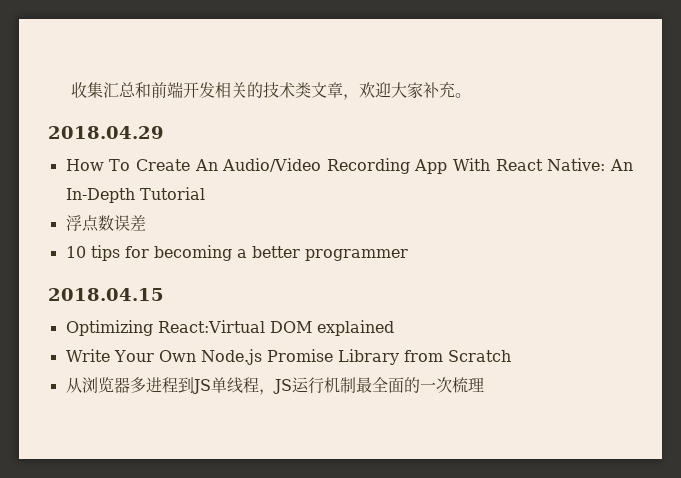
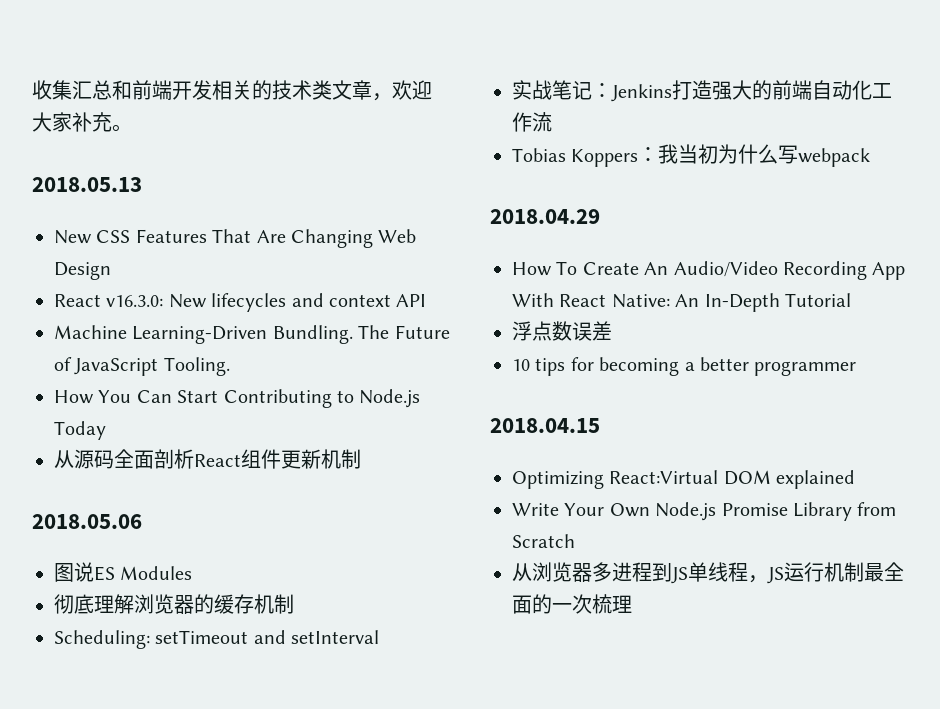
+ 2018.05.13
+ New CSS Features That Are Changing Web Design
+ React v16.3.0: New lifecycles and context API
+ Machine Learning-Driven Bundling. The Future of JavaScript Tooling.
+ How You Can Start Contributing to Node.js Today
+ 从源码全面剖析React组件更新机制
+ 2018.05.06
+ 图说ES Modules
+ 彻底理解浏览器的缓存机制
+ Scheduling: setTimeout and setInterval
+ 实战笔记：Jenkins打造强大的前端自动化工作流
+ Tobias Koppers：我当初为什么写webpack

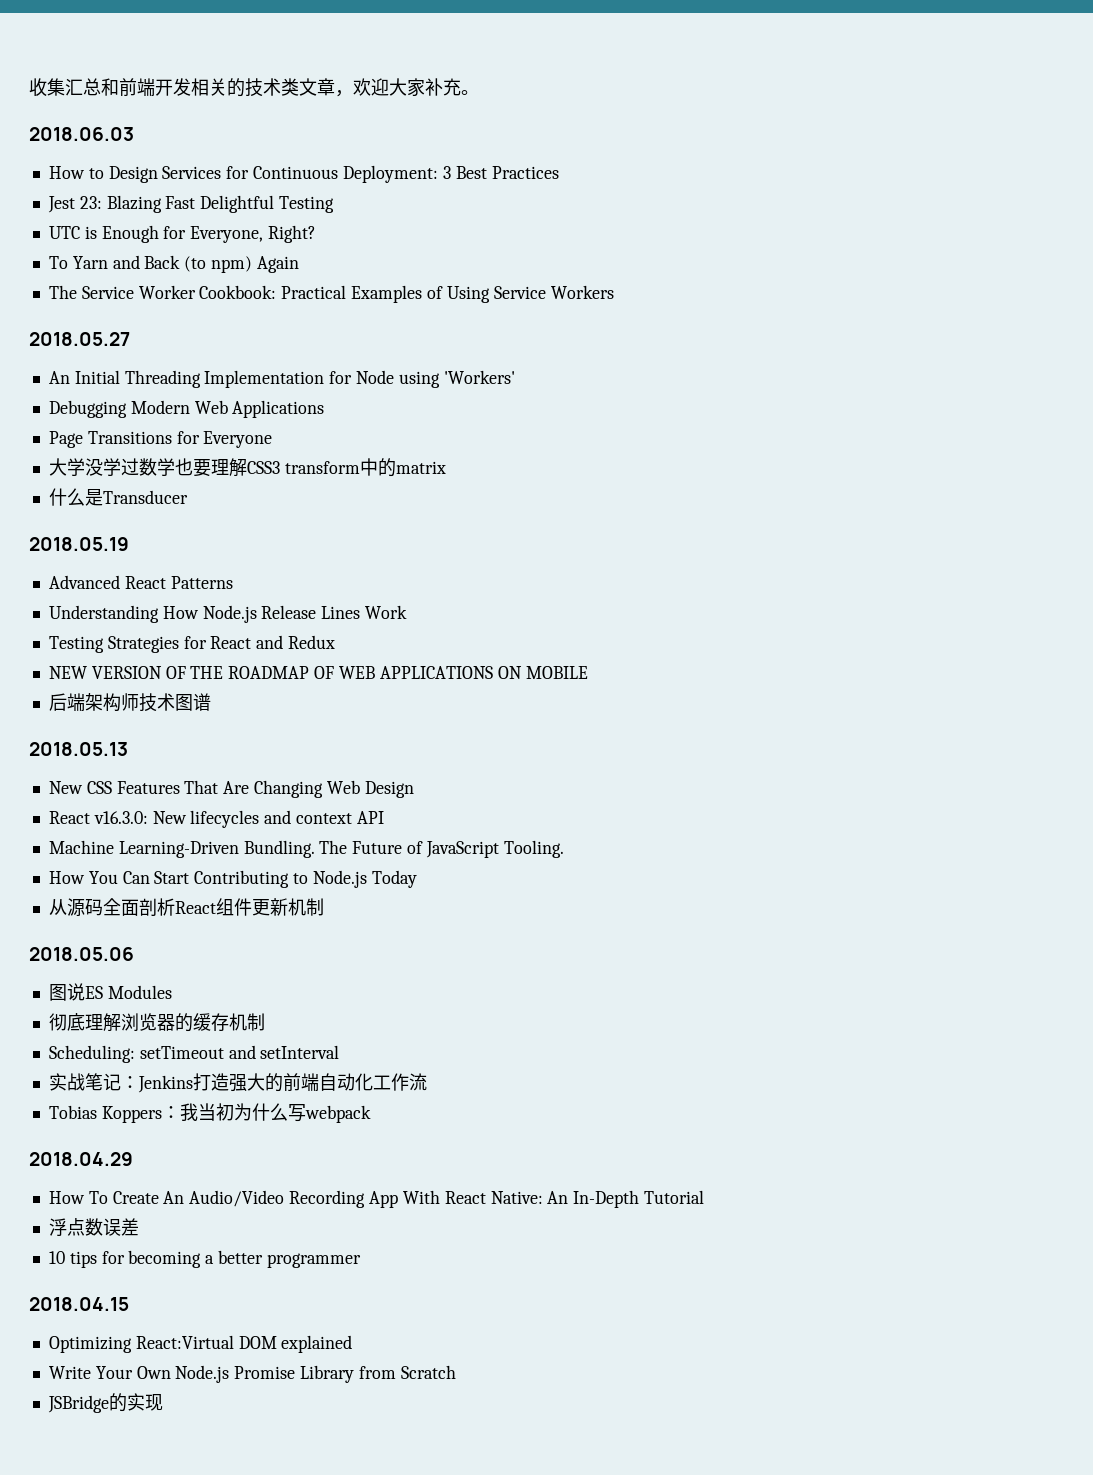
+ 2018.06.03
+ How to Design Services for Continuous Deployment: 3 Best Practices
+ Jest 23: Blazing Fast Delightful Testing
+ UTC is Enough for Everyone, Right?
+ To Yarn and Back (to npm) Again
+ The Service Worker Cookbook: Practical Examples of Using Service Workers
+ 2018.05.27
+ An Initial Threading Implementation for Node using 'Workers'
+ Debugging Modern Web Applications
+ Page Transitions for Everyone
+ 大学没学过数学也要理解CSS3 transform中的matrix
+ 什么是Transducer
+ 2018.05.19
+ Advanced React Patterns
+ Understanding How Node.js Release Lines Work
+ Testing Strategies for React and Redux
+ NEW VERSION OF THE ROADMAP OF WEB APPLICATIONS ON MOBILE
+ 后端架构师技术图谱
- 从浏览器多进程到JS单线程，JS运行机制最全面的一次梳理
+ JSBridge的实现

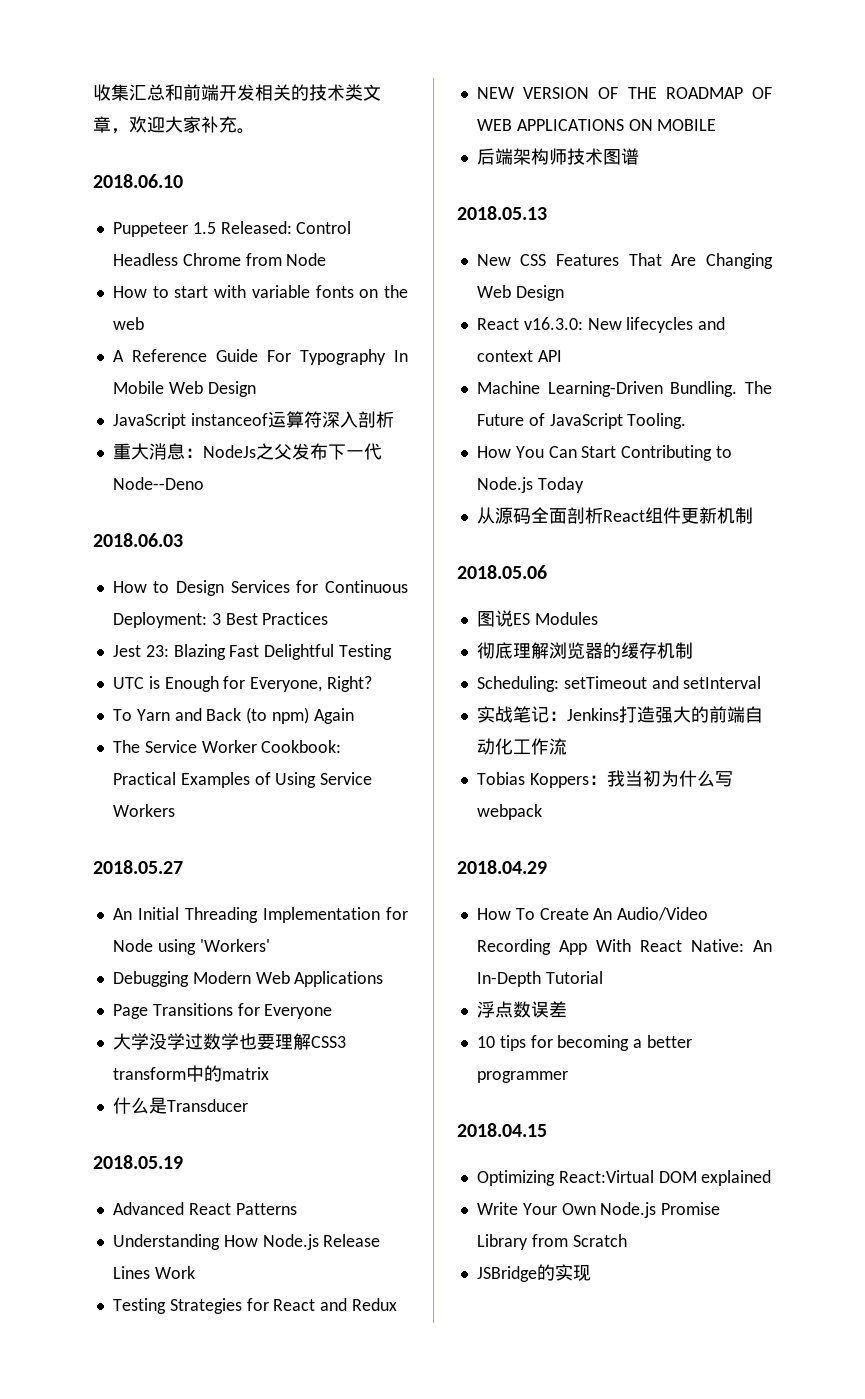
+ 2018.06.10
+ Puppeteer 1.5 Released: Control Headless Chrome from Node
+ How to start with variable fonts on the web
+ A Reference Guide For Typography In Mobile Web Design
+ JavaScript instanceof运算符深入剖析
+ 重大消息：NodeJs之父发布下一代Node--Deno

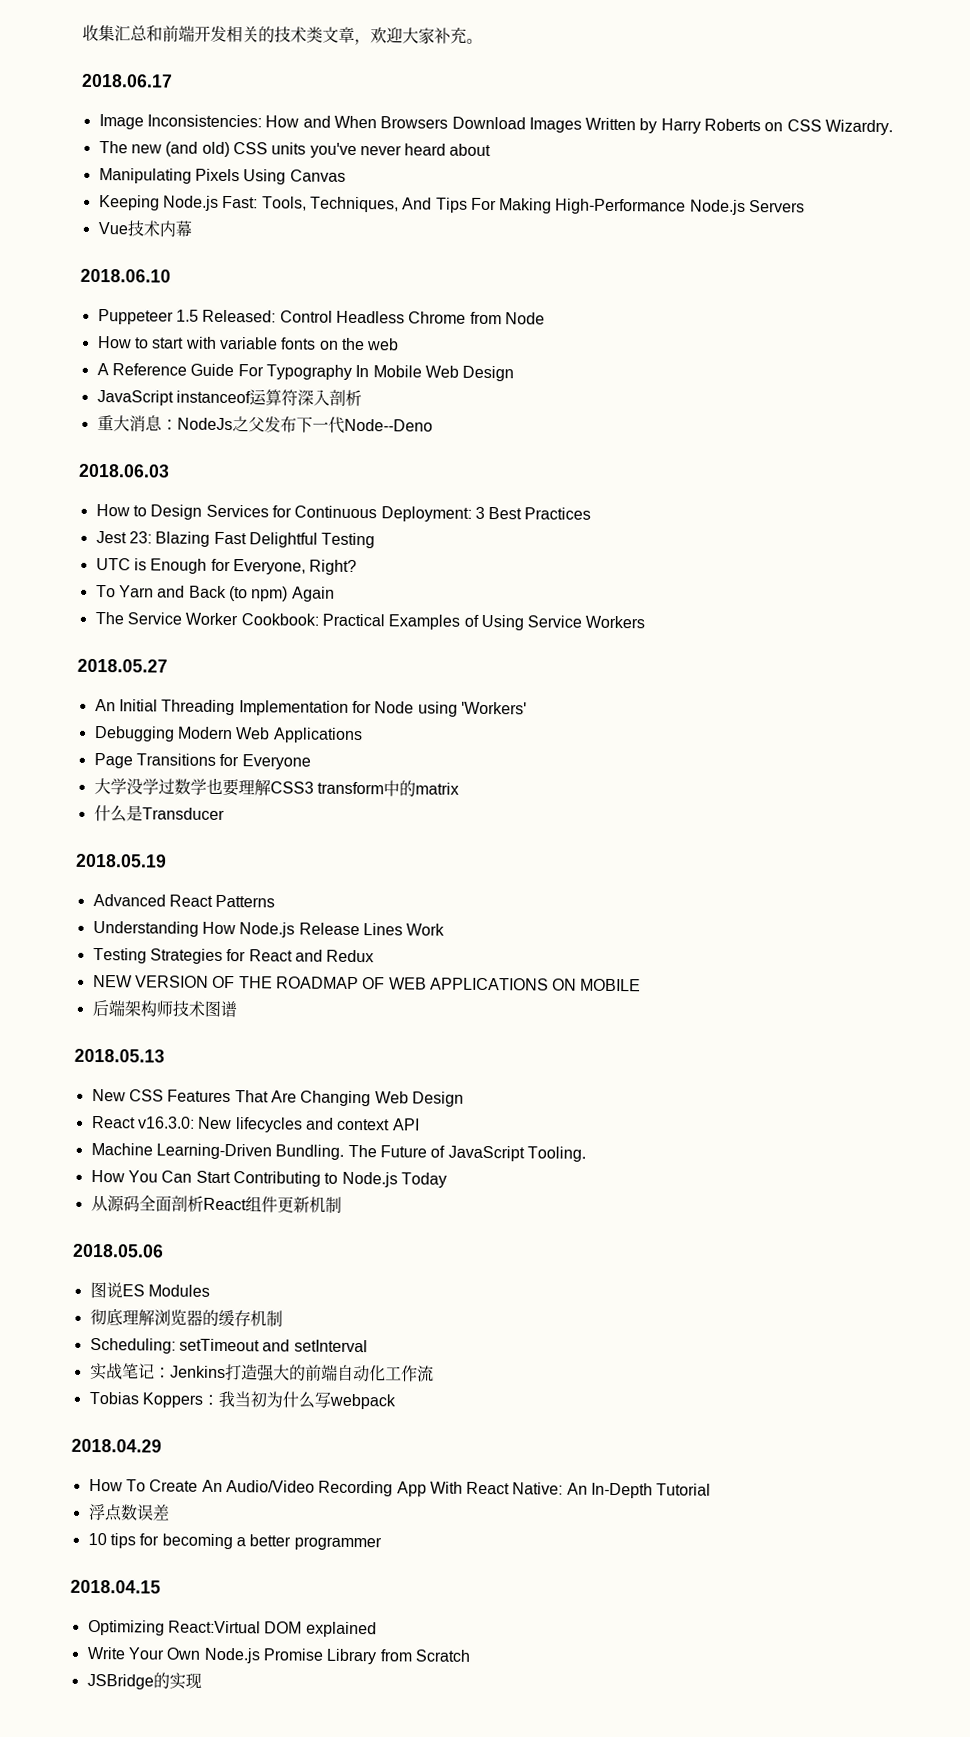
+ 2018.06.17
+ Image Inconsistencies: How and When Browsers Download Images Written by Harry Roberts on CSS Wizardry.
+ The new (and old) CSS units you've never heard about
+ Manipulating Pixels Using Canvas
+ Keeping Node.js Fast: Tools, Techniques, And Tips For Making High-Performance Node.js Servers
+ Vue技术内幕

